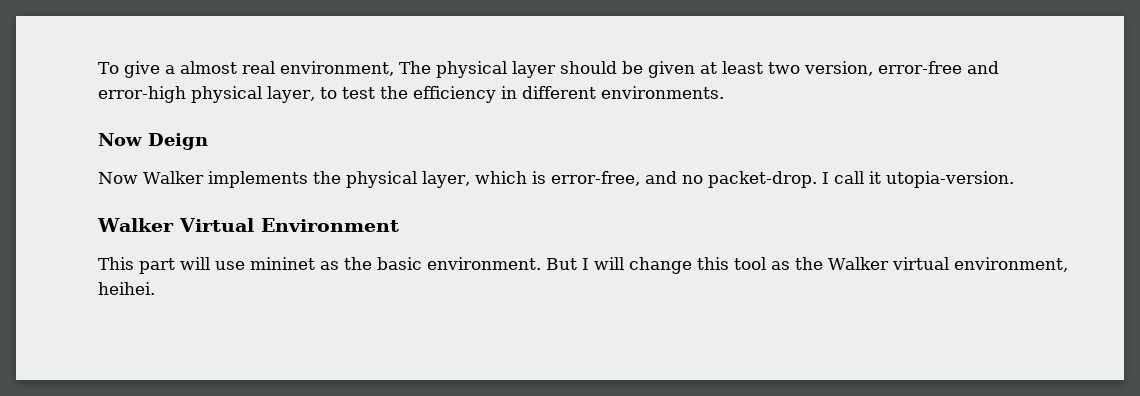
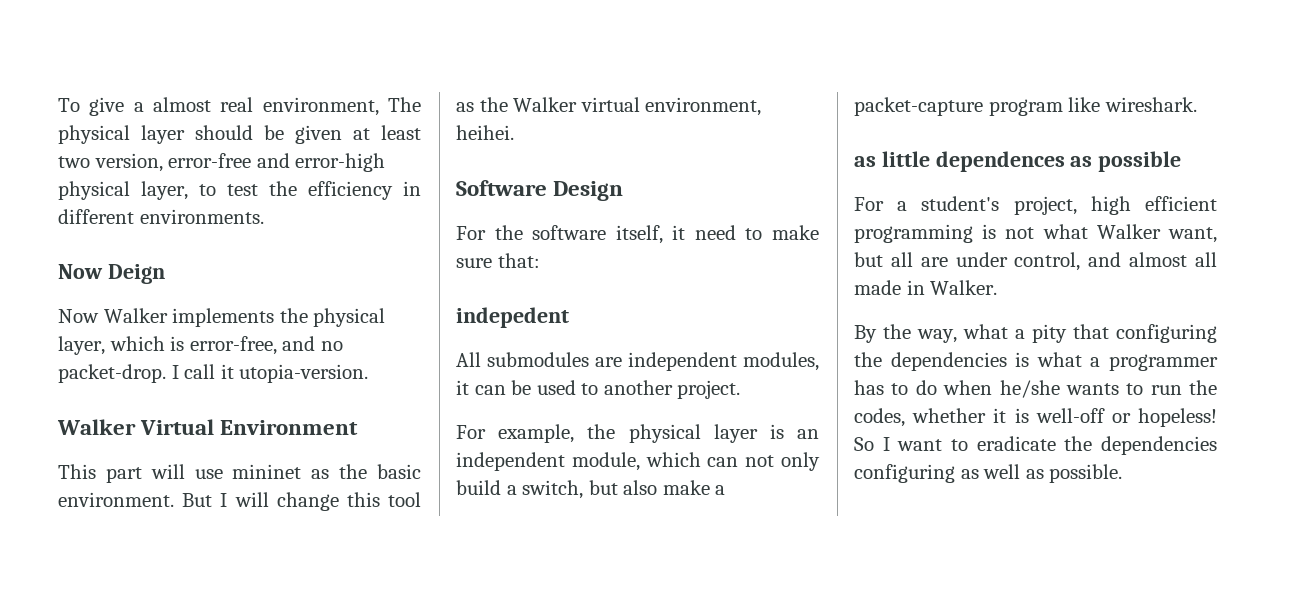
+ Software Design
+ For the software itself, it need to make sure that:
+ indepedent
+ All submodules are independent modules, it can be used to another project.
+ For example, the physical layer is an independent module, which can not only build a switch, but also make a packet-capture program like wireshark.
+ as little dependences as possible
+ For a student's project, high efficient programming is not what Walker want, but all are under control, and almost all made in Walker.
+ By the way, what a pity that configuring the dependencies is what a programmer has to do when he/she wants to run the codes, whether it is well-off or hopeless! So I want to eradicate the dependencies configuring as well as possible.

